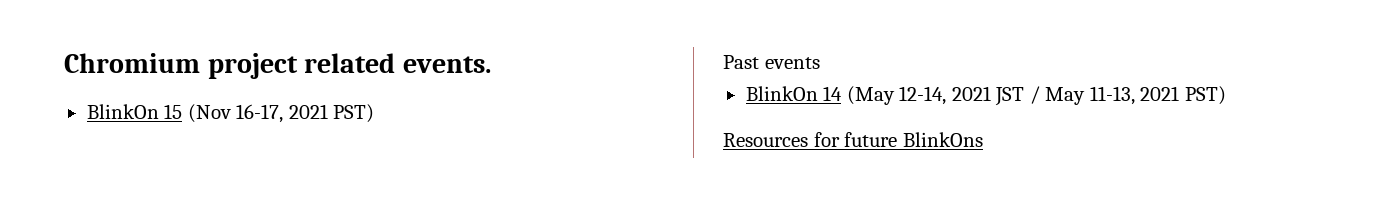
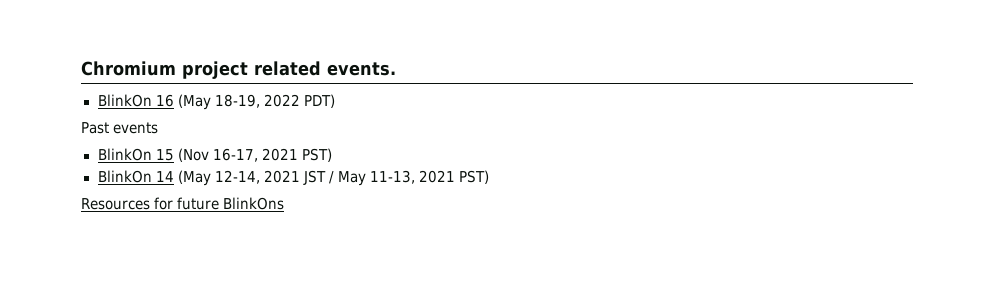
+ BlinkOn 16 (May 18-19, 2022 PDT)
+ Past events
- Past events

